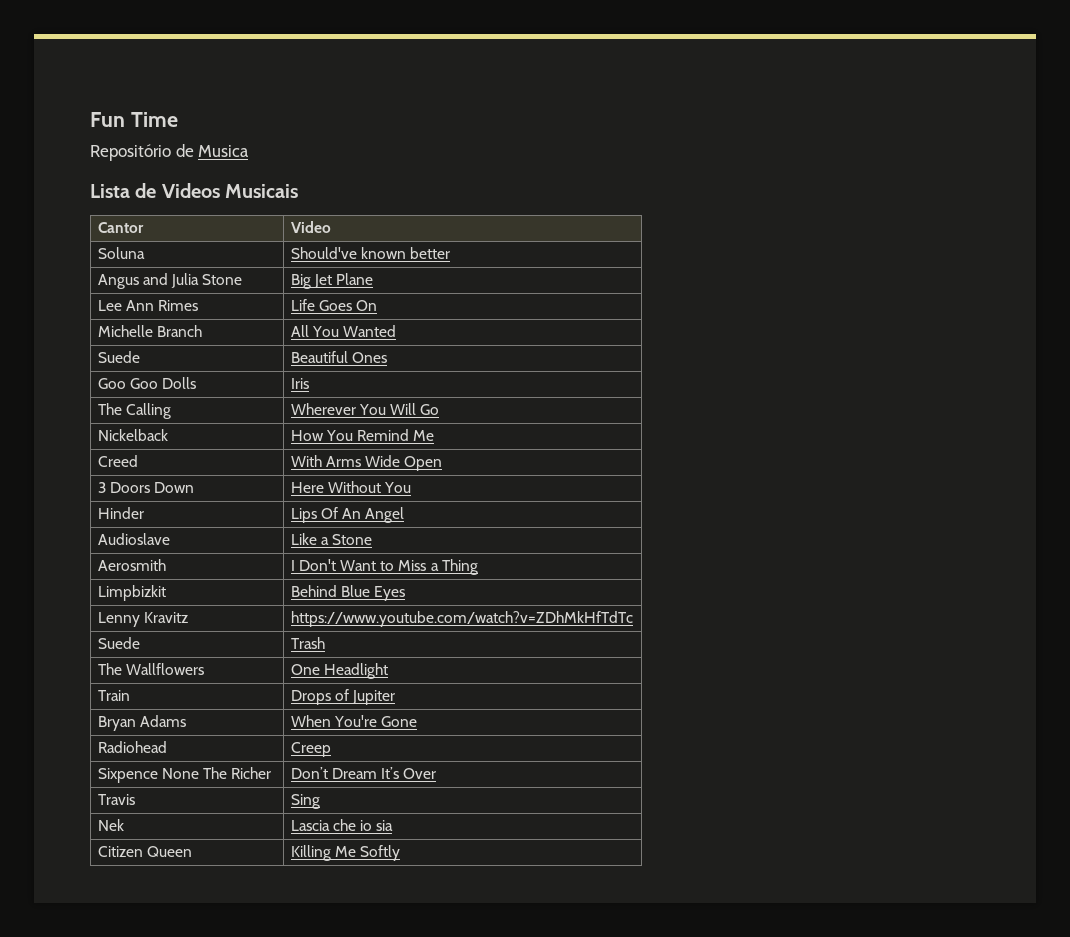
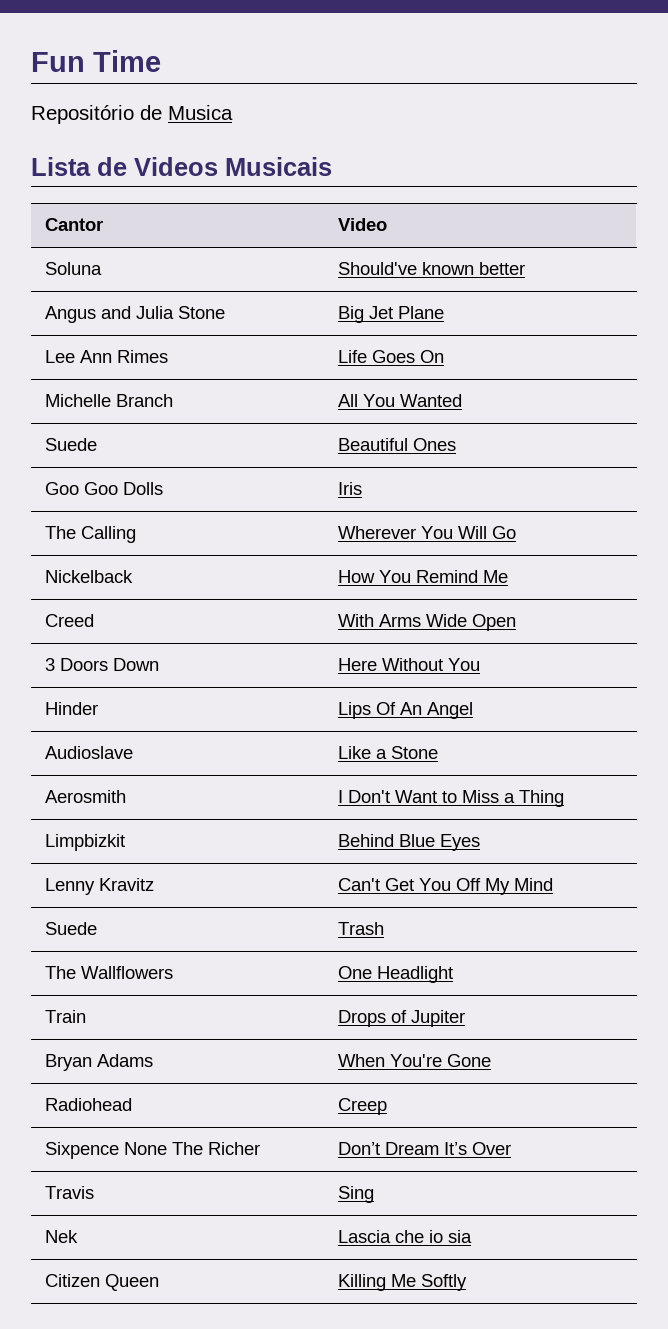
- Lenny Kravitz | https://www.youtube.com/watch?v=ZDhMkHfTdTc
+ Lenny Kravitz | Can't Get You Off My Mind

